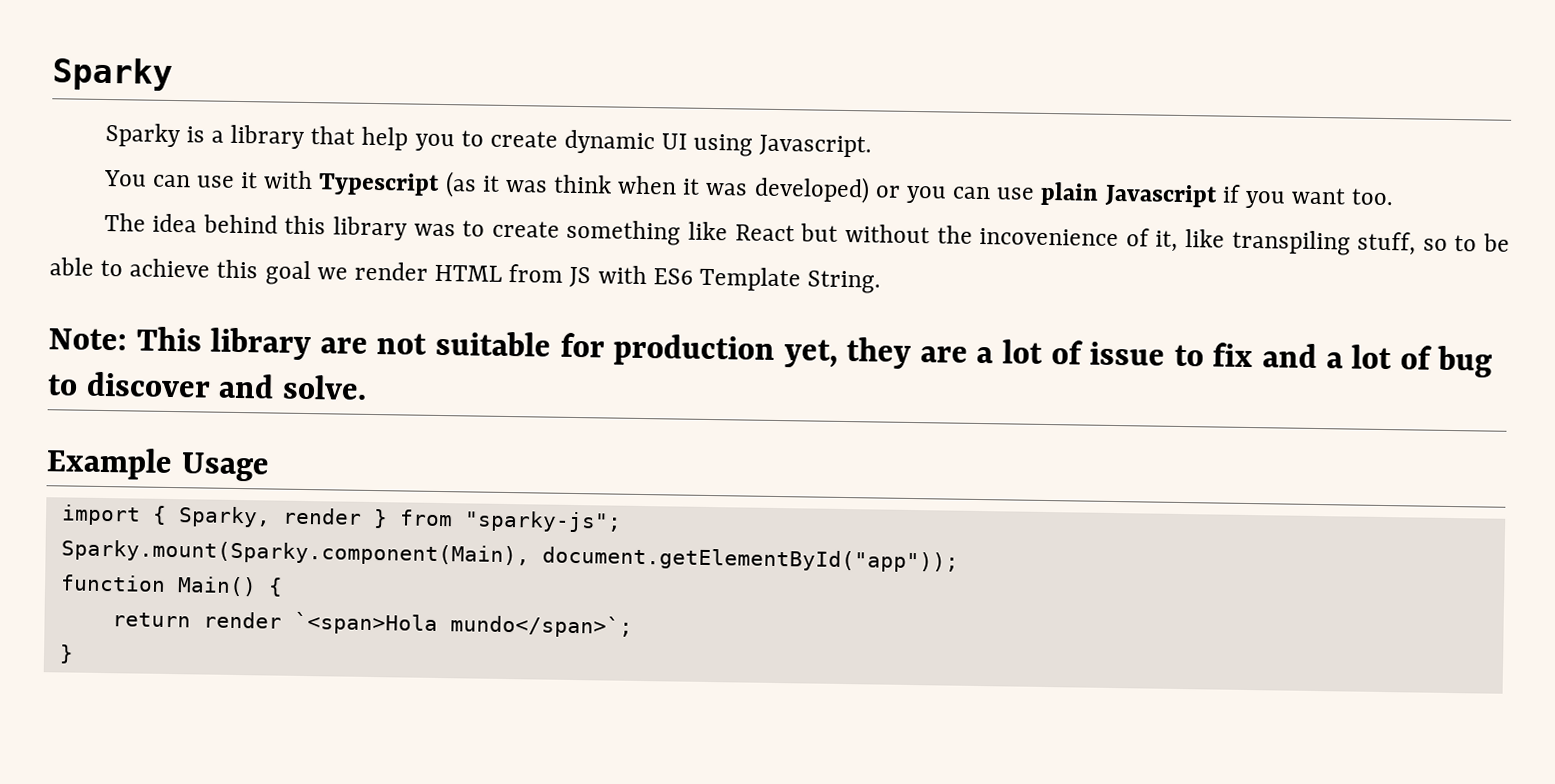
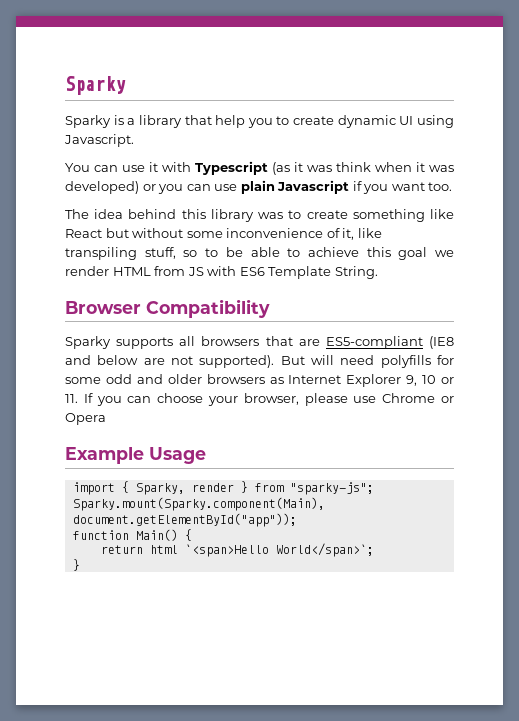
- The idea behind this library was to create something like React but without the incovenience of it, like transpiling stuff, so to be able to achieve this goal we render HTML from JS with ES6 Template String.
+ The idea behind this library was to create something like React but without some inconvenience of it, like transpiling stuff, so to be able to achieve this goal we render HTML from JS with ES6 Template String.
- Note: This library are not suitable for production yet, they are a lot of issue to fix and a lot of bug to discover and solve.
+ Browser Compatibility
+ Sparky supports all browsers that are ES5-compliant (IE8 and below are not supported). But will need polyfills for some odd and older browsers as Internet Explorer 9, 10 or 11. If you can choose your browser, please use Chrome or Opera
- return render `<span>Hola mundo</span>`;
+ return html `<span>Hello World</span>`;

